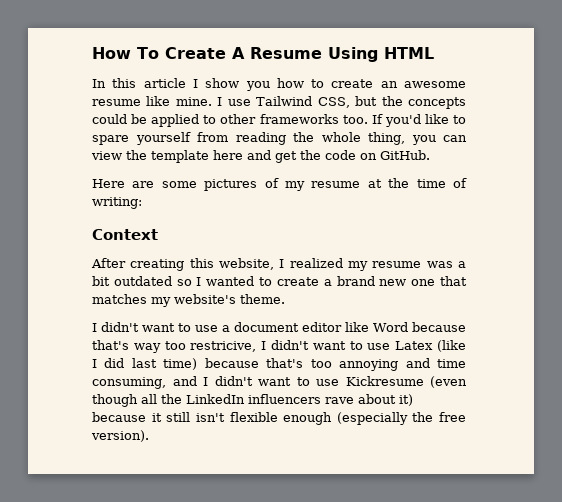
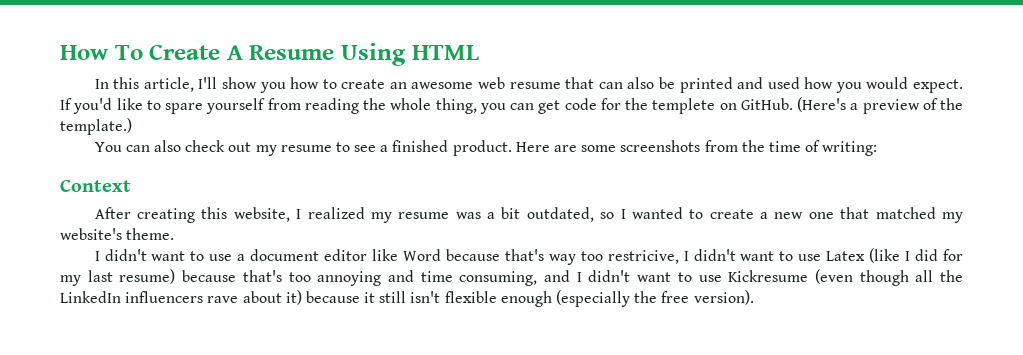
- In this article I show you how to create an awesome resume like mine. I use Tailwind CSS, but the concepts could be applied to other frameworks too.
+ In this article, I'll show you how to create an awesome web resume that can also be printed and used how you would expect.
- If you'd like to spare yourself from reading the whole thing, you can view the template here and get the code on GitHub.
- Here are some pictures of my resume at the time of writing:
+ If you'd like to spare yourself from reading the whole thing, you can get code for the templete on GitHub. (Here's a preview of the template.)
+ You can also check out my resume to see a finished product. Here are some screenshots from the time of writing:
- After creating this website, I realized my resume was a bit outdated so I wanted to create a brand new one that matches my website's theme.
+ After creating this website, I realized my resume was a bit outdated, so I wanted to create a new one that matched my website's theme.
- I didn't want to use a document editor like Word because that's way too restricive, I didn't want to use Latex (like I did last time) because that's too annoying and time consuming, and I didn't want to use Kickresume (even though all the LinkedIn influencers rave about it) because it still isn't flexible enough (especially the free version).
+ I didn't want to use a document editor like Word because that's way too restricive, I didn't want to use Latex (like I did for my last resume) because that's too annoying and time consuming, and I didn't want to use Kickresume (even though all the LinkedIn influencers rave about it) because it still isn't flexible enough (especially the free version).

